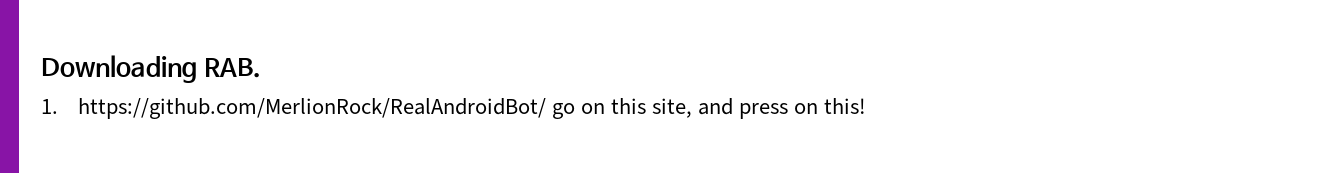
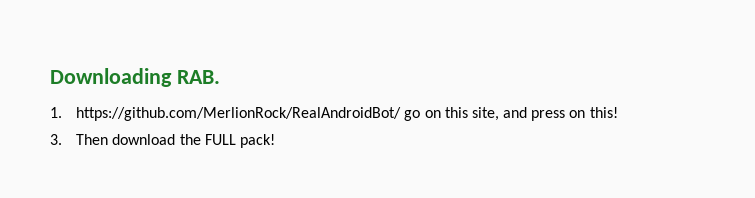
+ 3. Then download the FULL pack!

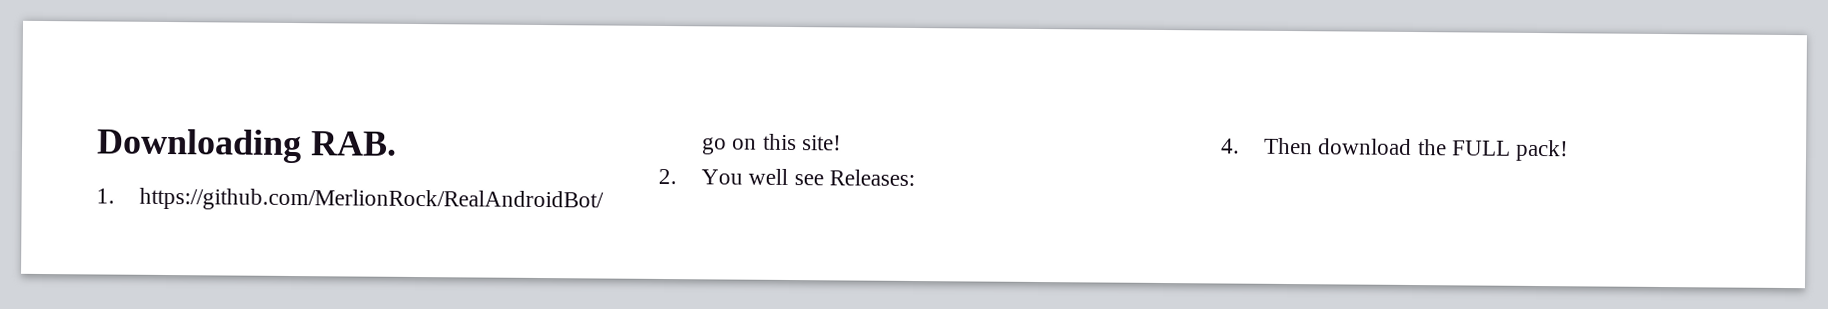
- 1. https://github.com/MerlionRock/RealAndroidBot/ go on this site, and press on this!
- 3. Then download the FULL pack!
+ 1. https://github.com/MerlionRock/RealAndroidBot/ go on this site!
+ 2. You well see Releases:
+ 4. Then download the FULL pack!

